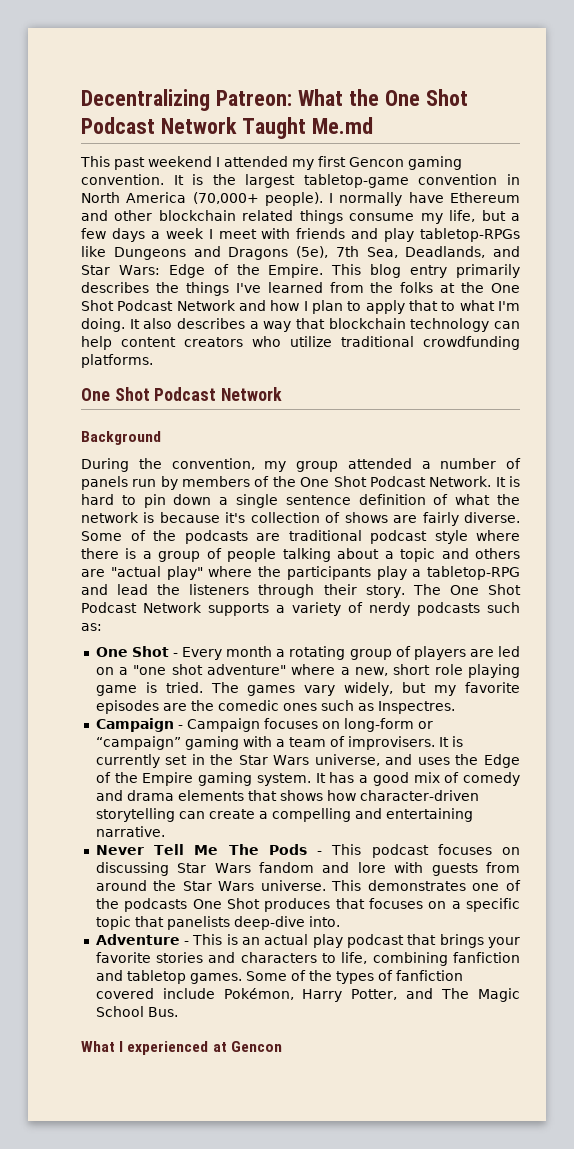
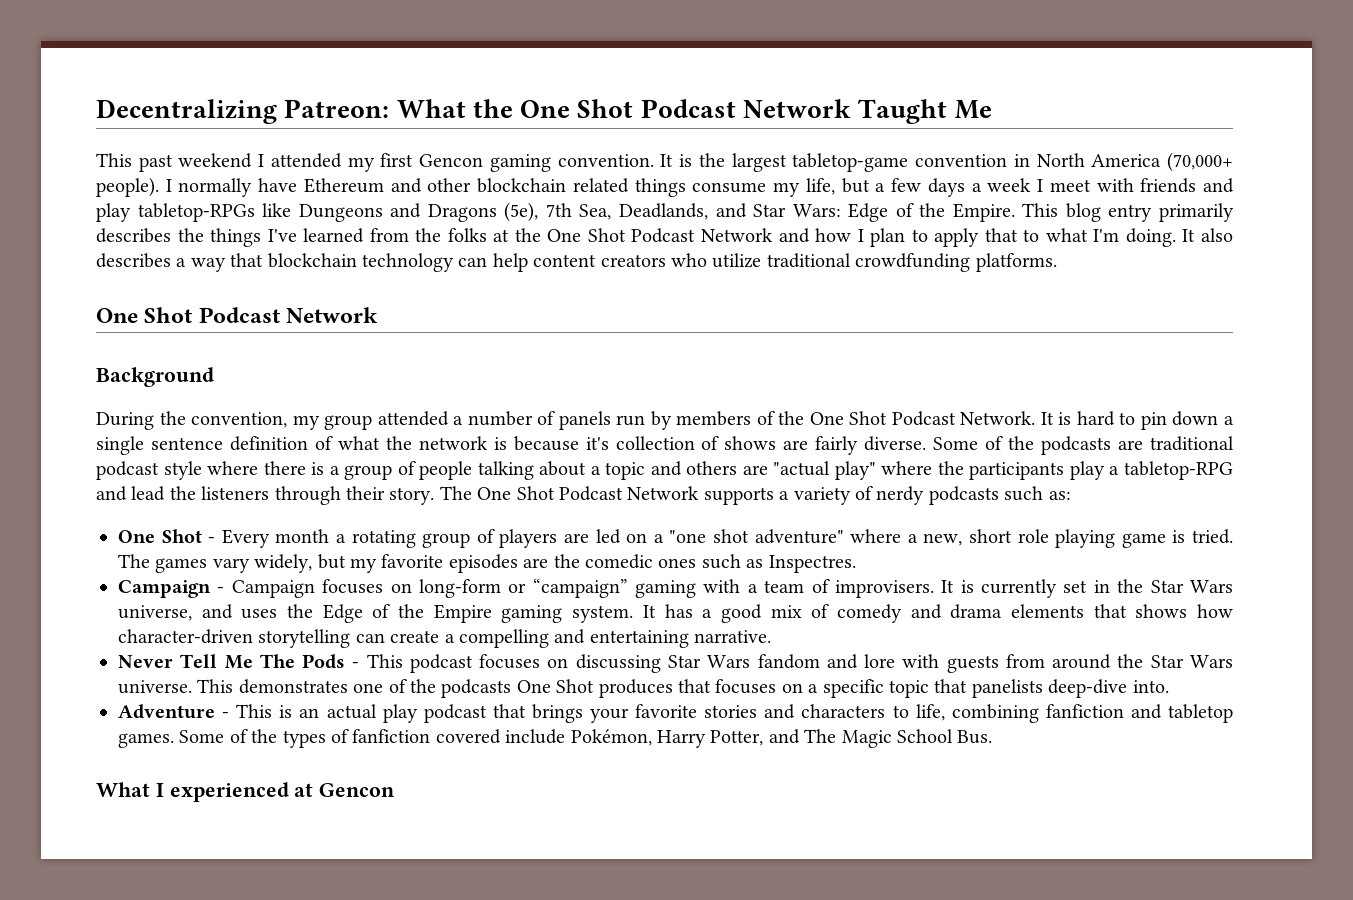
- Decentralizing Patreon: What the One Shot Podcast Network Taught Me.md
+ Decentralizing Patreon: What the One Shot Podcast Network Taught Me

